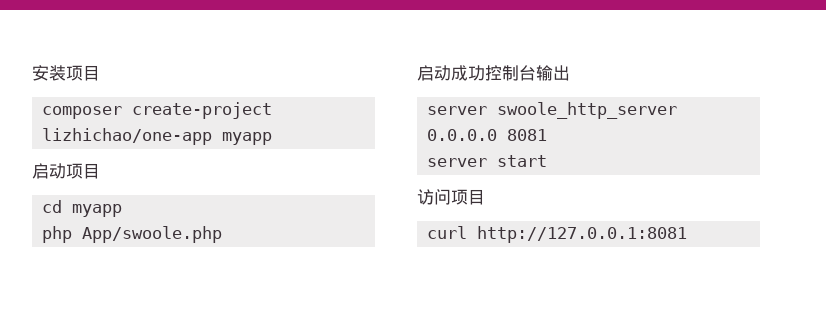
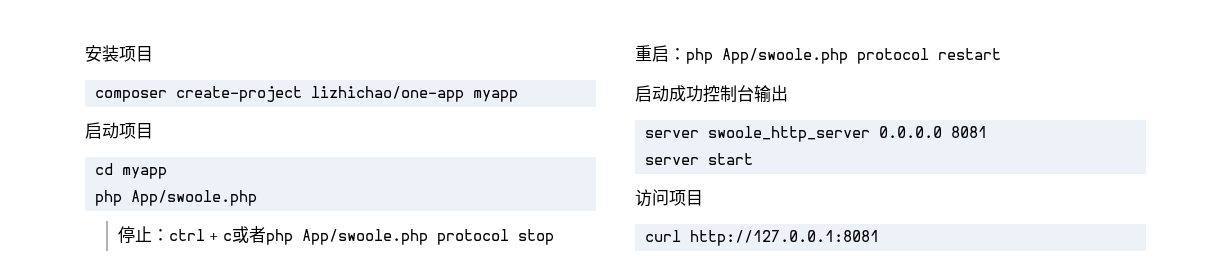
+ 停止：ctrl + c或者php App/swoole.php protocol stop
+ 重启：php App/swoole.php protocol restart

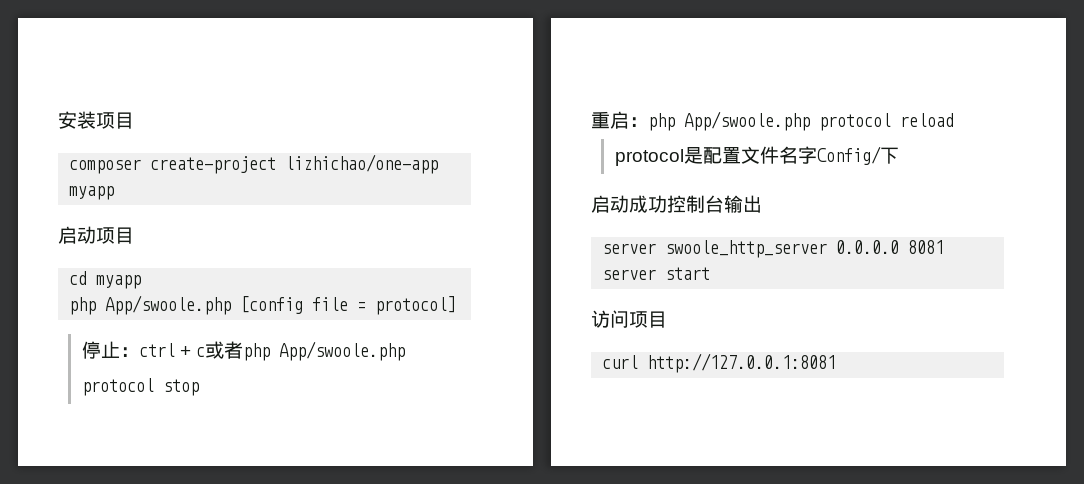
  cd myapp
- php App/swoole.php
+ php App/swoole.php [config file = protocol]
- 重启：php App/swoole.php protocol restart
+ 重启：php App/swoole.php protocol reload
+ protocol是配置文件名字Config/下

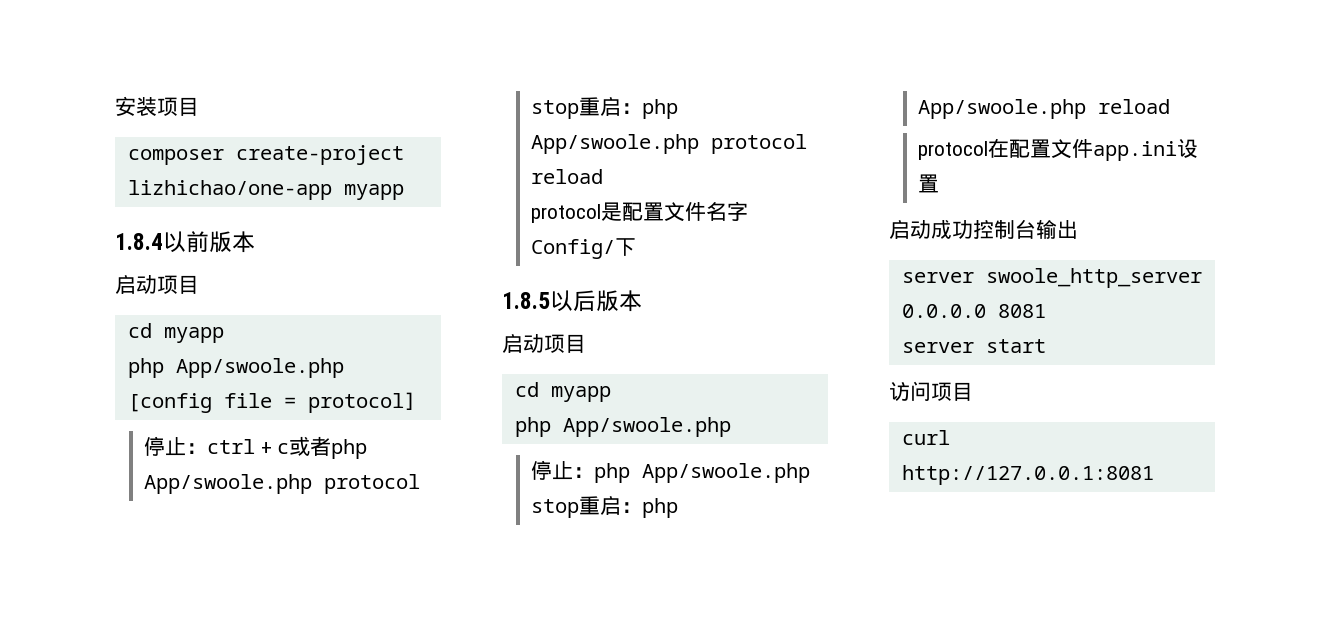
+ 1.8.4以前版本
- 停止：ctrl + c或者php App/swoole.php protocol stop
- 重启：php App/swoole.php protocol reload
+ 停止：ctrl + c或者php App/swoole.php protocol stop重启：php App/swoole.php protocol reload
+ 1.8.5以后版本
+ 启动项目
+ cd myapp
+ php App/swoole.php
+ 停止：php App/swoole.php stop重启：php App/swoole.php reload
+ protocol在配置文件app.ini设置

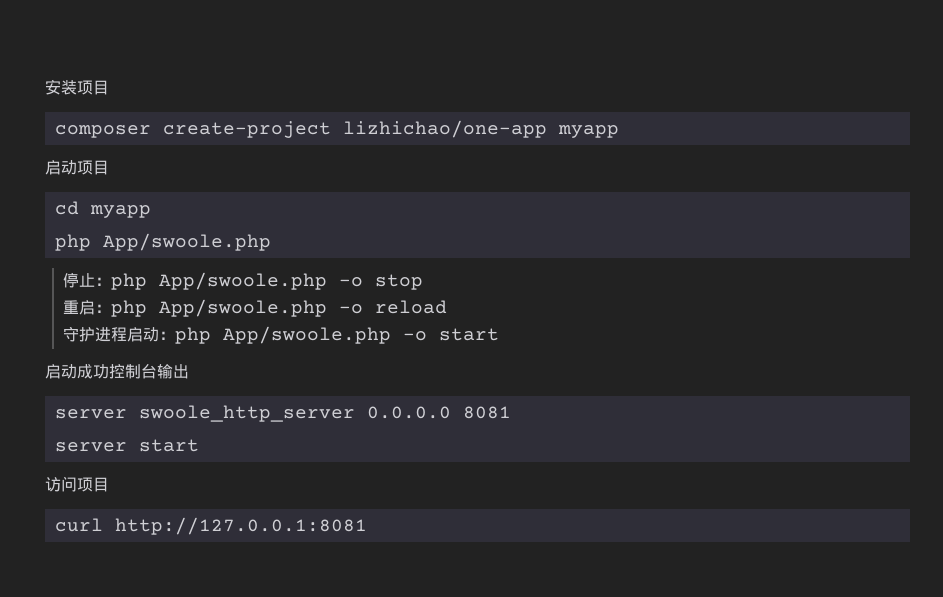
- 1.8.4以前版本
- 启动项目
- cd myapp
- php App/swoole.php [config file = protocol]
- 停止：ctrl + c或者php App/swoole.php protocol stop重启：php App/swoole.php protocol reload
- protocol是配置文件名字Config/下
- 1.8.5以后版本
- 停止：php App/swoole.php stop重启：php App/swoole.php reload
- protocol在配置文件app.ini设置
+ 停止：php App/swoole.php -o stop
+ 重启：php App/swoole.php -o reload
+ 守护进程启动：php App/swoole.php -o start

